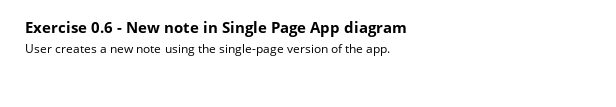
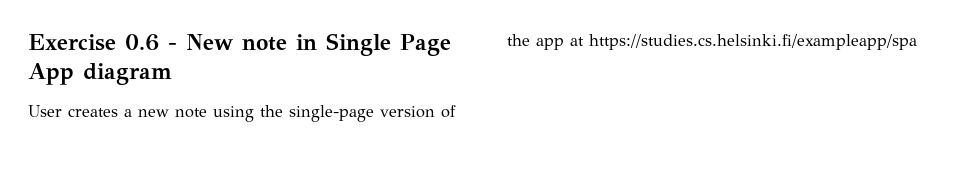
- User creates a new note using the single-page version of the app.
+ User creates a new note using the single-page version of the app at https://studies.cs.helsinki.fi/exampleapp/spa

